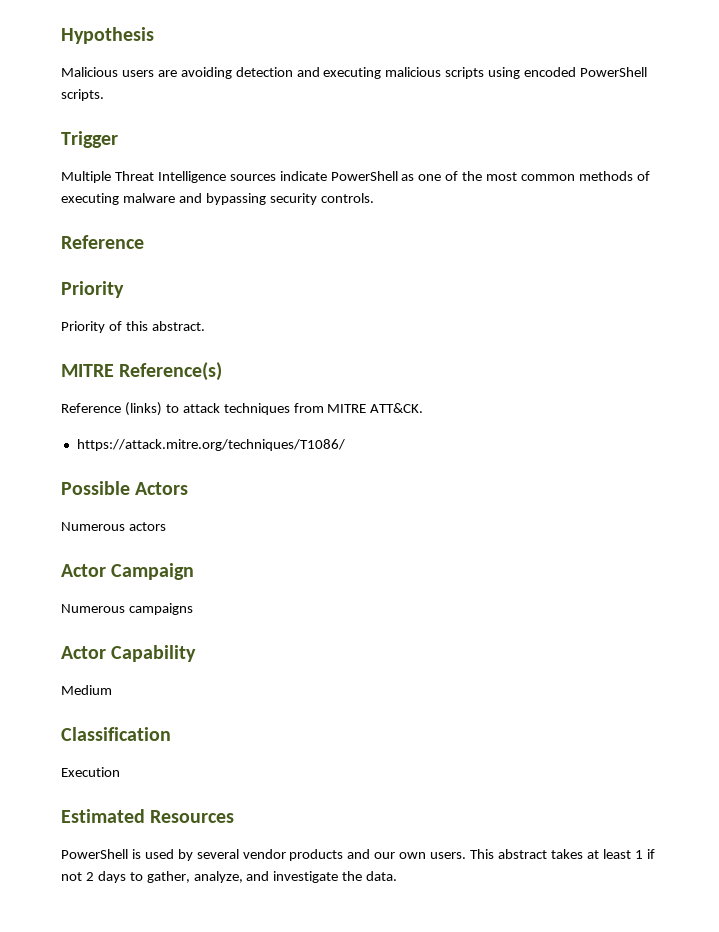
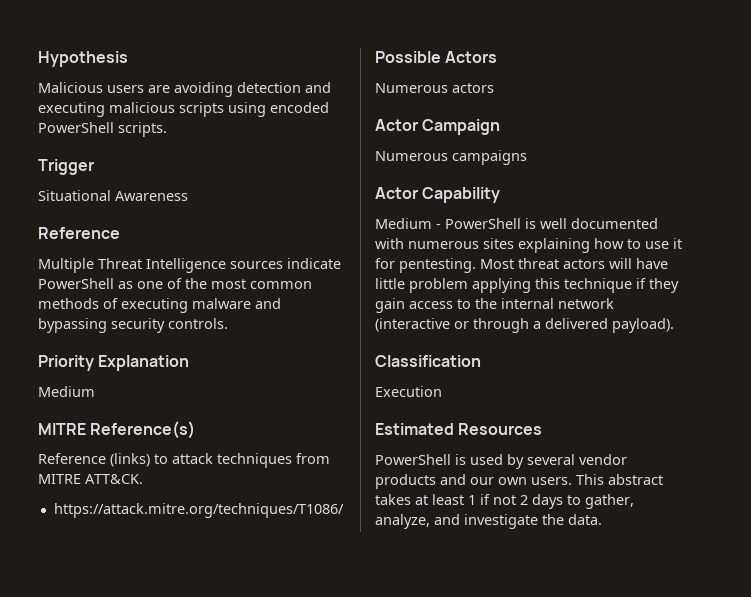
+ Situational Awareness
+ Reference
  Multiple Threat Intelligence sources indicate PowerShell as one of the most common methods of executing malware and bypassing security controls.
- Reference
- Priority
- Priority of this abstract.
+ Priority Explanation
+ Medium
- Medium
+ Medium - PowerShell is well documented with numerous sites explaining how to use it for pentesting. Most threat actors will have little problem applying this technique if they gain access to the internal network (interactive or through a delivered payload).

